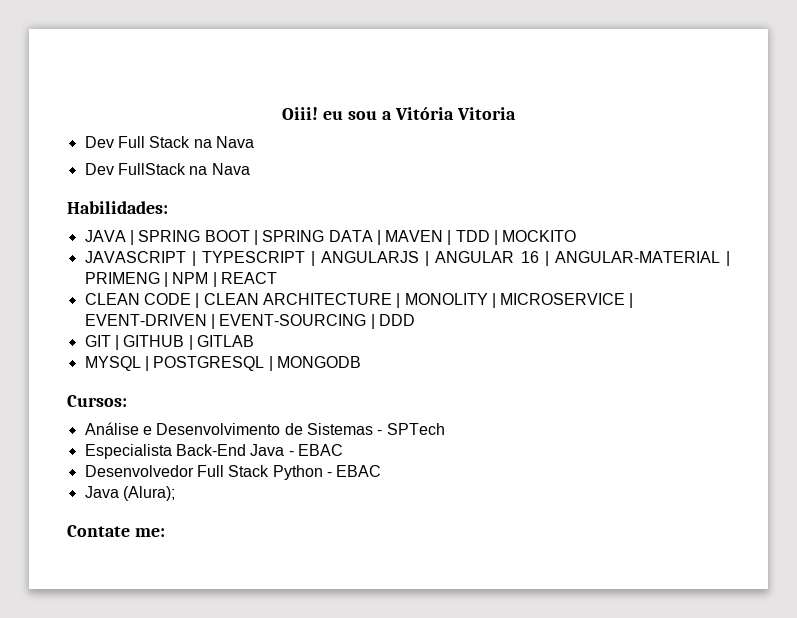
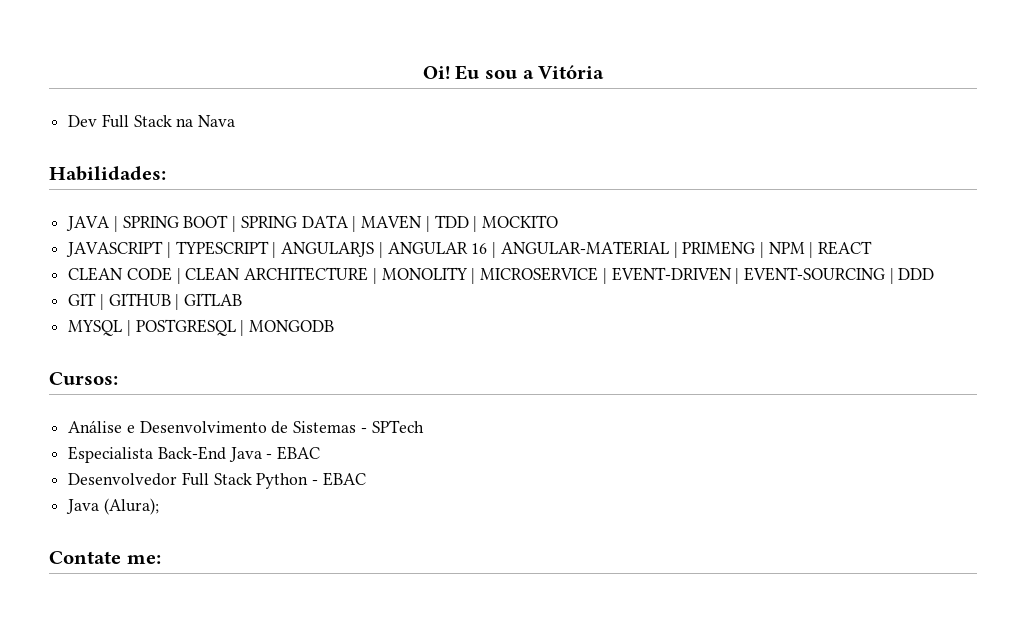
- Oiii! eu sou a Vitória Vitoria
+ Oi! Eu sou a Vitória
- Dev FullStack na Nava

